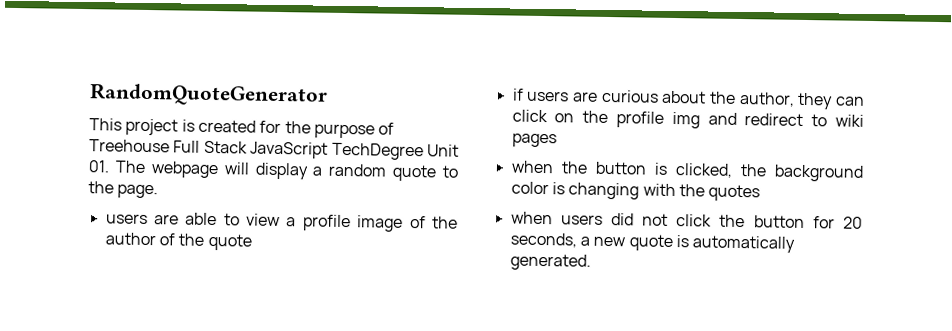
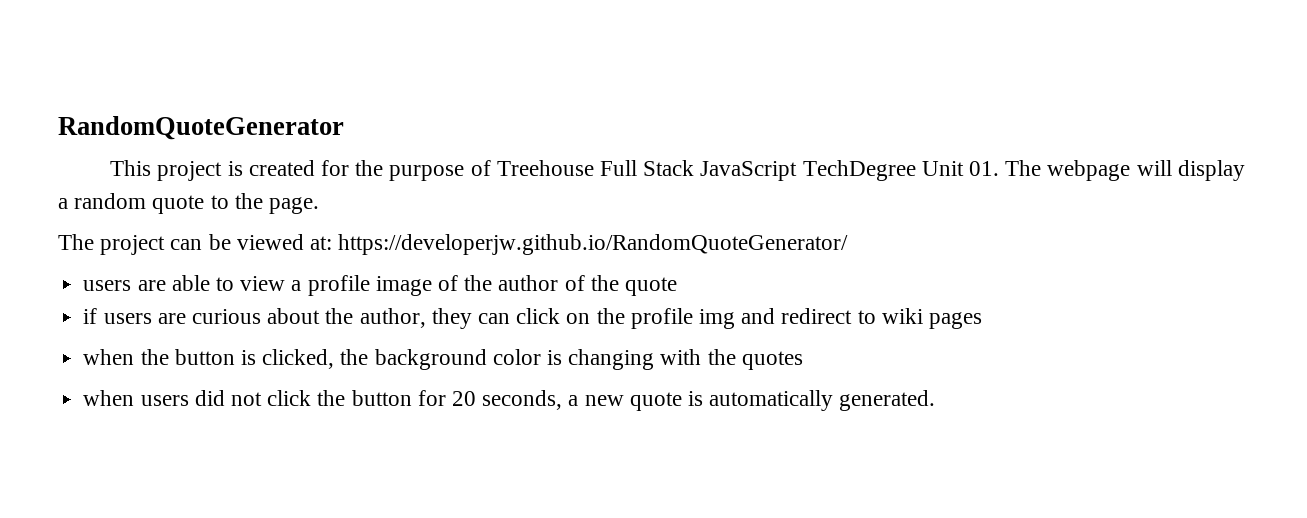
+ The project can be viewed at: https://developerjw.github.io/RandomQuoteGenerator/

